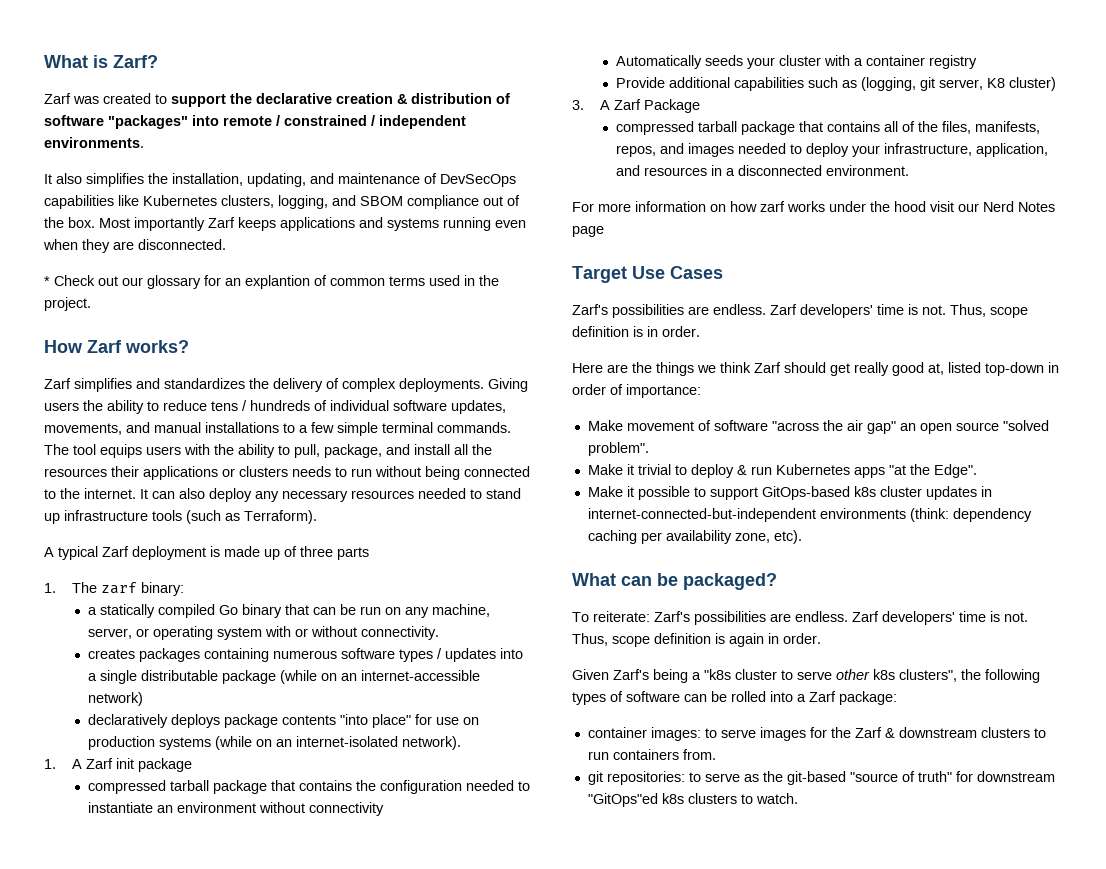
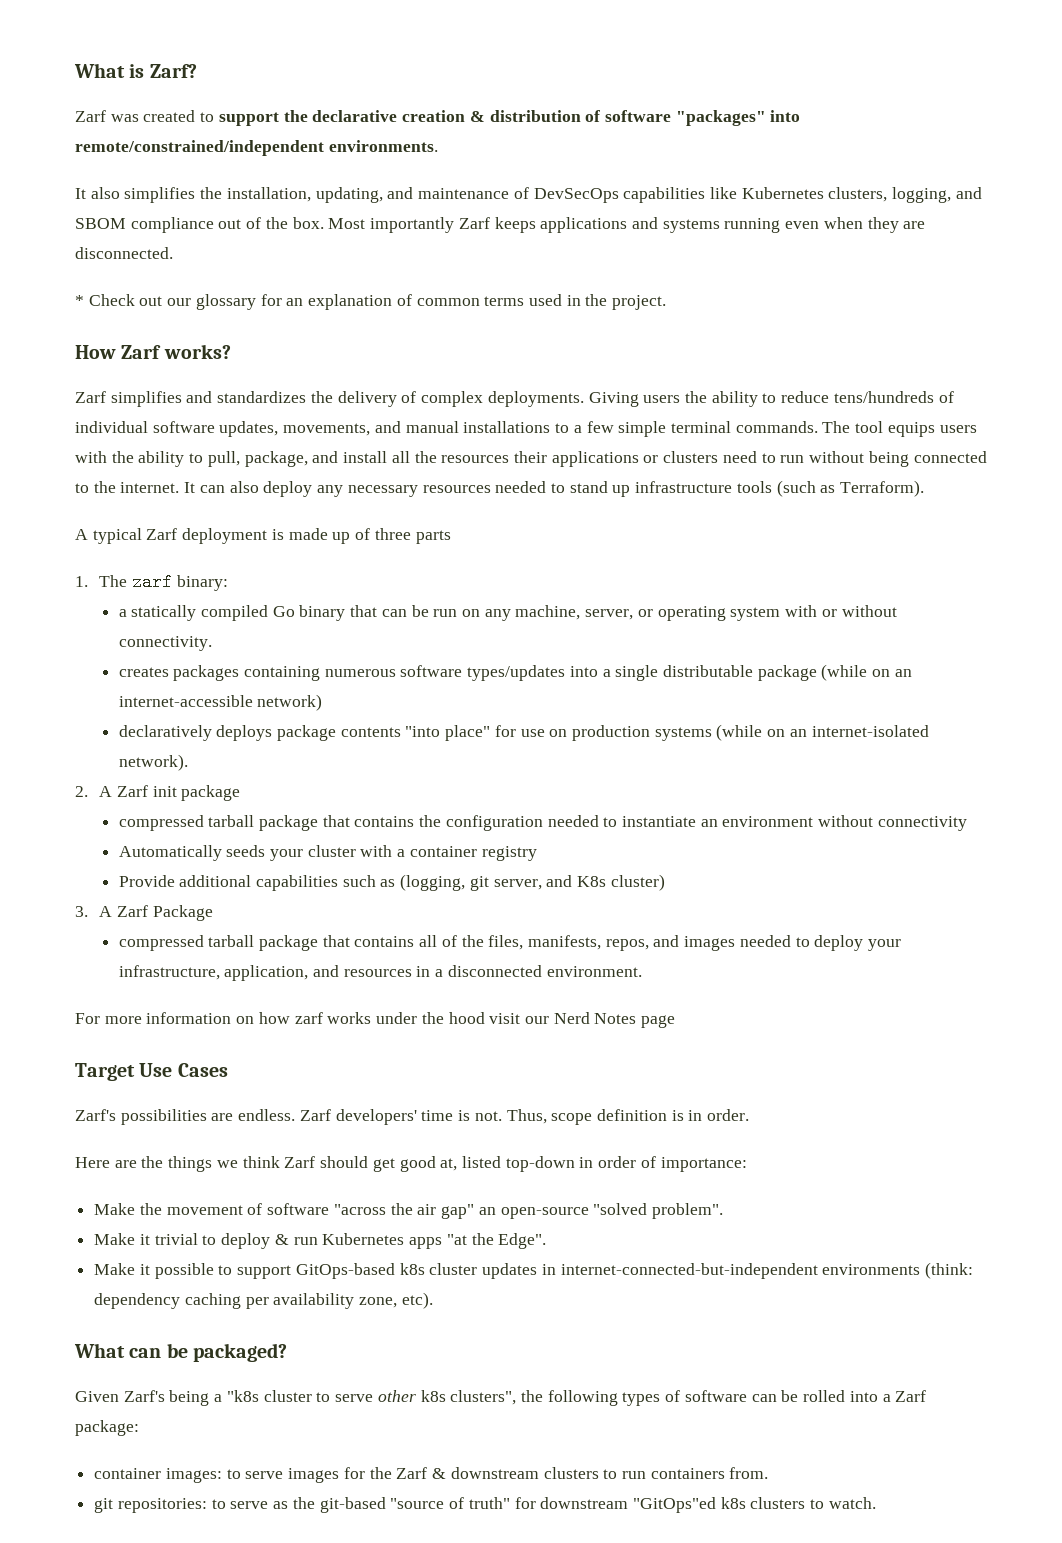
- Zarf was created to support the declarative creation & distribution of software "packages" into remote / constrained / independent environments.
+ Zarf was created to support the declarative creation & distribution of software "packages" into remote/constrained/independent environments.
- * Check out our glossary for an explantion of common terms used in the project.
+ * Check out our glossary for an explanation of common terms used in the project.
- Giving users the ability to reduce tens / hundreds of individual software updates, movements, and manual installations to a few simple terminal commands.
+ Giving users the ability to reduce tens/hundreds of individual software updates, movements, and manual installations to a few simple terminal commands.
- The tool equips users with the ability to pull, package, and install all the resources their applications or clusters needs to run without being connected to the internet.
+ The tool equips users with the ability to pull, package, and install all the resources their applications or clusters need to run without being connected to the internet.
- creates packages containing numerous software types / updates into a single distributable package (while on an internet-accessible network)
+ creates packages containing numerous software types/updates into a single distributable package (while on an internet-accessible network)
- 1. A Zarf init package
+ 2. A Zarf init package
- Provide additional capabilities such as (logging, git server, K8 cluster)
+ Provide additional capabilities such as (logging, git server, and K8s cluster)
- Here are the things we think Zarf should get really good at, listed top-down in order of importance:
+ Here are the things we think Zarf should get good at, listed top-down in order of importance:
- Make movement of software "across the air gap" an open source "solved problem".
+ Make the movement of software "across the air gap" an open-source "solved problem".
- To reiterate: Zarf's possibilities are endless. Zarf developers' time is not. Thus, scope definition is again in order.

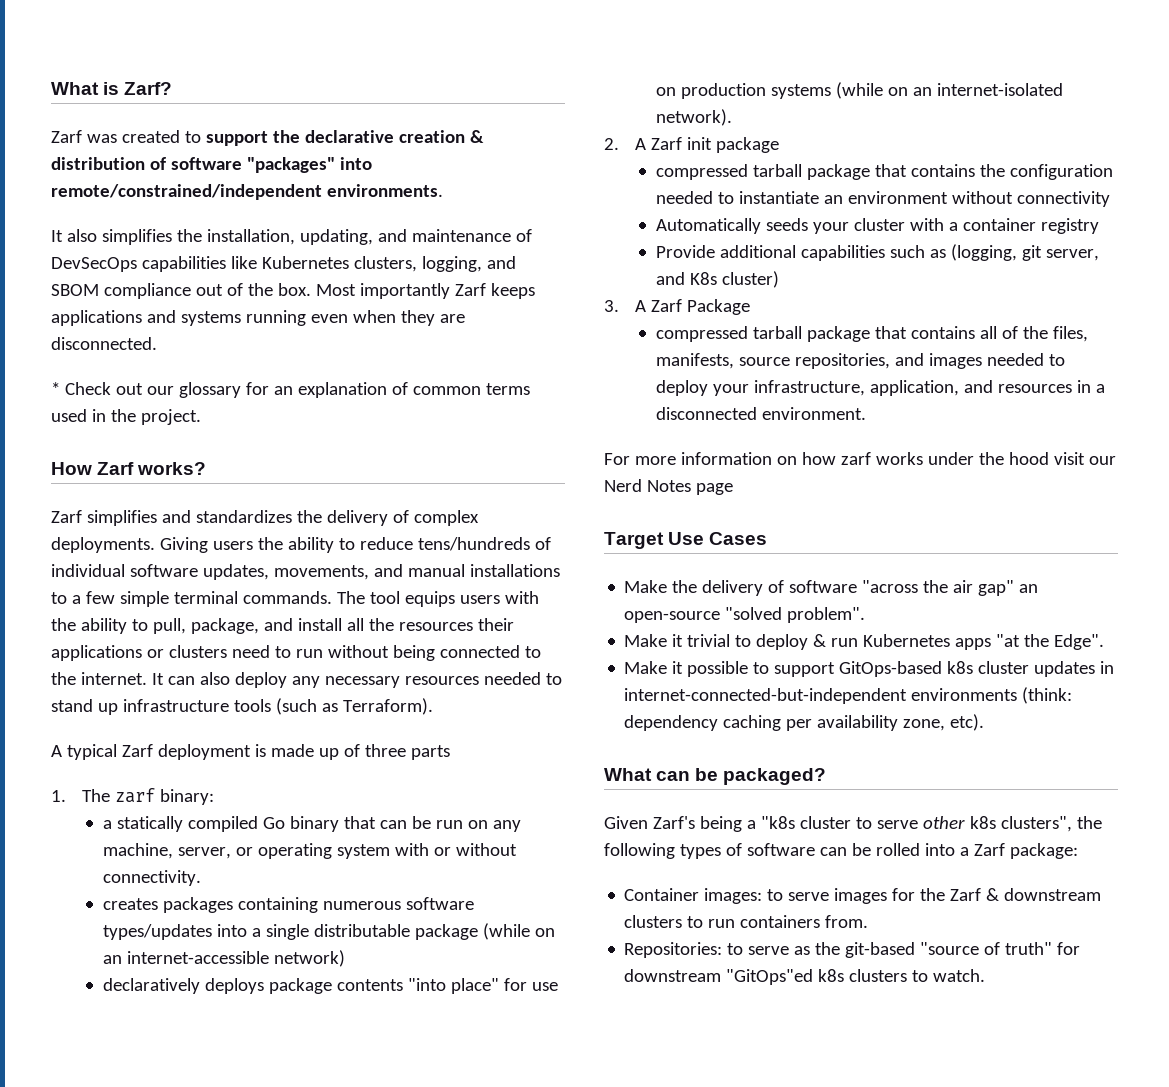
- compressed tarball package that contains all of the files, manifests, repos, and images needed to deploy your infrastructure, application, and resources in a disconnected environment.
+ compressed tarball package that contains all of the files, manifests, source repositories, and images needed to deploy your infrastructure, application, and resources in a disconnected environment.
- Zarf's possibilities are endless. Zarf developers' time is not. Thus, scope definition is in order.
- Here are the things we think Zarf should get good at, listed top-down in order of importance:
- Make the movement of software "across the air gap" an open-source "solved problem".
+ Make the delivery of software "across the air gap" an open-source "solved problem".
- container images: to serve images for the Zarf & downstream clusters to run containers from.
+ Container images: to serve images for the Zarf & downstream clusters to run containers from.
- git repositories: to serve as the git-based "source of truth" for downstream "GitOps"ed k8s clusters to watch.
+ Repositories: to serve as the git-based "source of truth" for downstream "GitOps"ed k8s clusters to watch.

